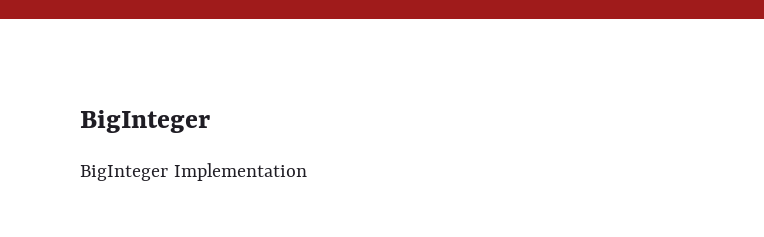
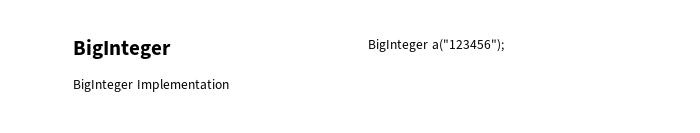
+ BigInteger a("123456");

